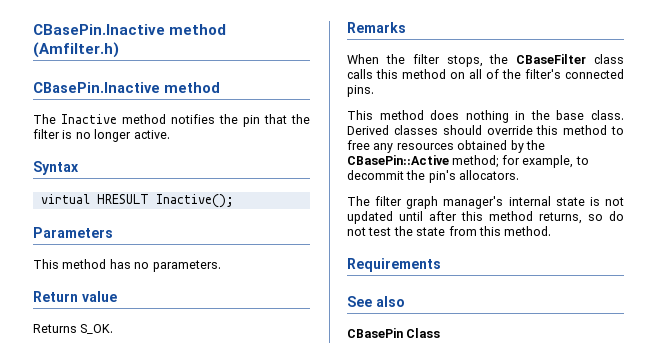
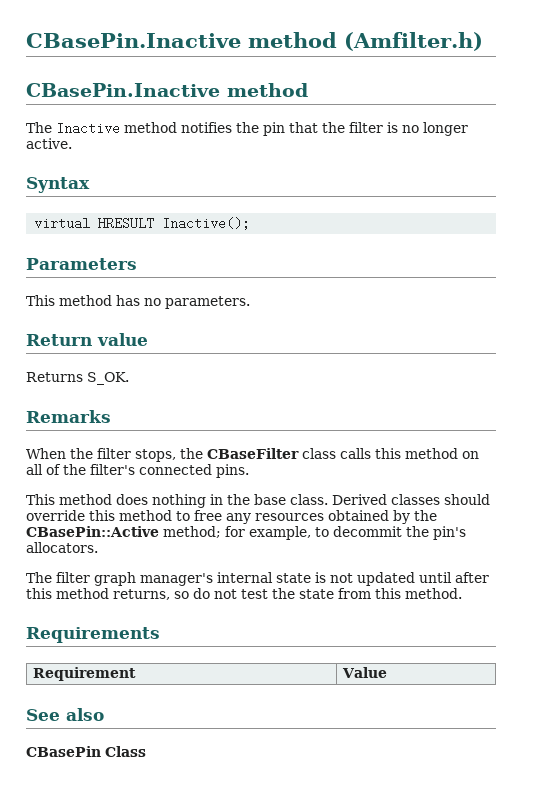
+ Requirement | Value

